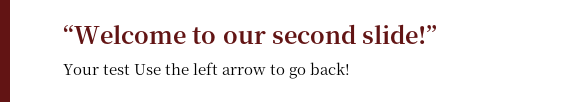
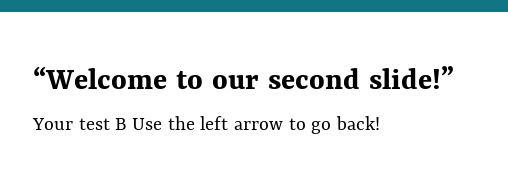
- Your test Use the left arrow to go back!
+ Your test B Use the left arrow to go back!

